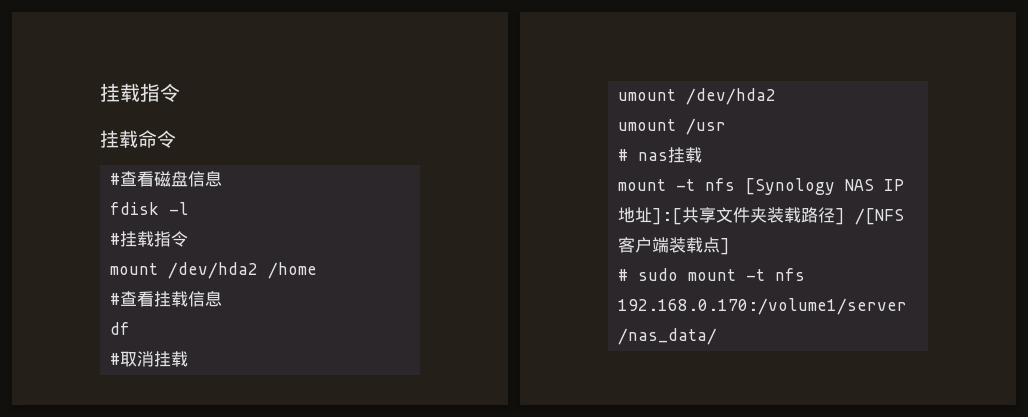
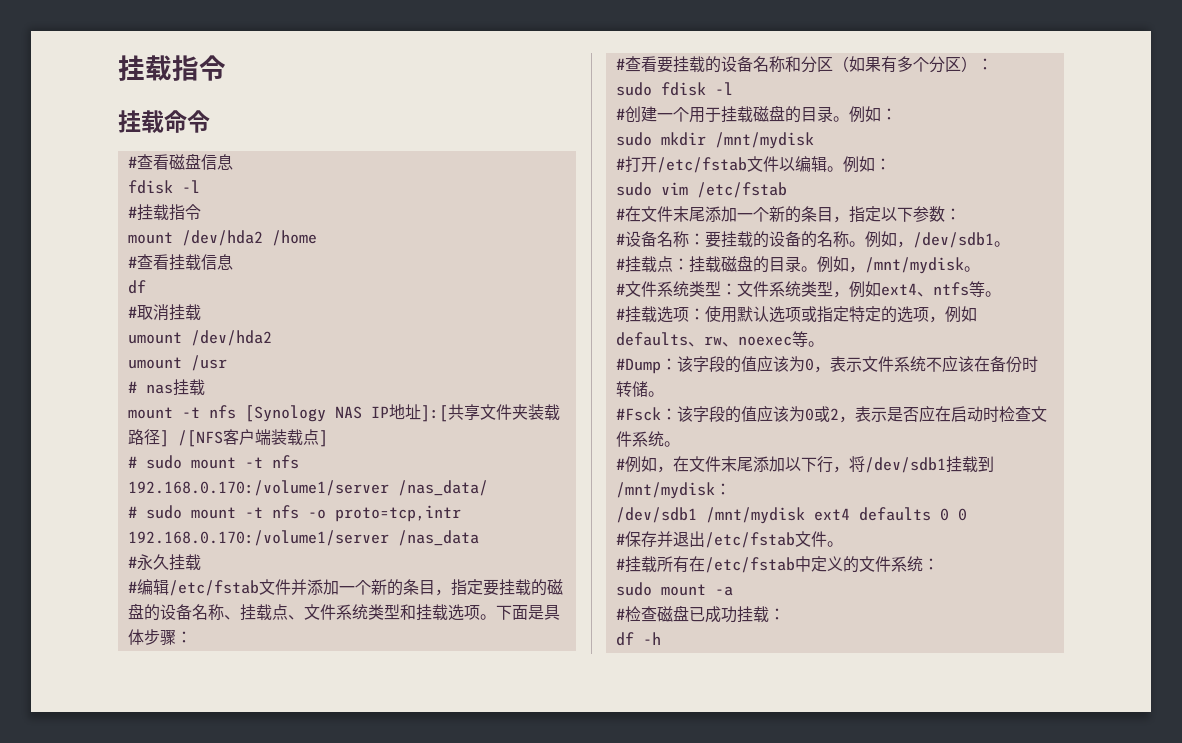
+ # sudo mount -t nfs -o proto=tcp,intr 192.168.0.170:/volume1/server /nas_data
+ #永久挂载
+ #编辑/etc/fstab文件并添加一个新的条目，指定要挂载的磁盘的设备名称、挂载点、文件系统类型和挂载选项。下面是具体步骤：
+ #查看要挂载的设备名称和分区（如果有多个分区）：
+ sudo fdisk -l
+ #创建一个用于挂载磁盘的目录。例如：
+ sudo mkdir /mnt/mydisk
+ #打开/etc/fstab文件以编辑。例如：
+ sudo vim /etc/fstab
+ #在文件末尾添加一个新的条目，指定以下参数：
+ #设备名称：要挂载的设备的名称。例如，/dev/sdb1。
+ #挂载点：挂载磁盘的目录。例如，/mnt/mydisk。
+ #文件系统类型：文件系统类型，例如ext4、ntfs等。
+ #挂载选项：使用默认选项或指定特定的选项，例如defaults、rw、noexec等。
+ #Dump：该字段的值应该为0，表示文件系统不应该在备份时转储。
+ #Fsck：该字段的值应该为0或2，表示是否应在启动时检查文件系统。
+ #例如，在文件末尾添加以下行，将/dev/sdb1挂载到/mnt/mydisk：
+ /dev/sdb1 /mnt/mydisk ext4 defaults 0 0
+ #保存并退出/etc/fstab文件。
+ #挂载所有在/etc/fstab中定义的文件系统：
+ sudo mount -a
+ #检查磁盘已成功挂载：
+ df -h

